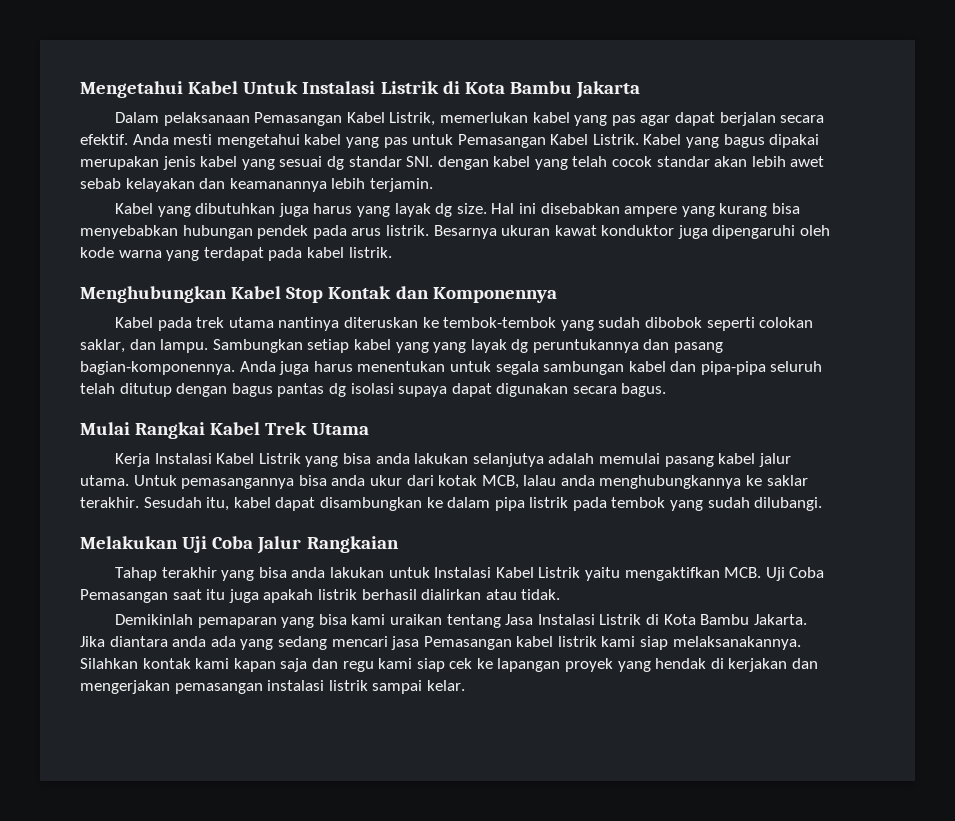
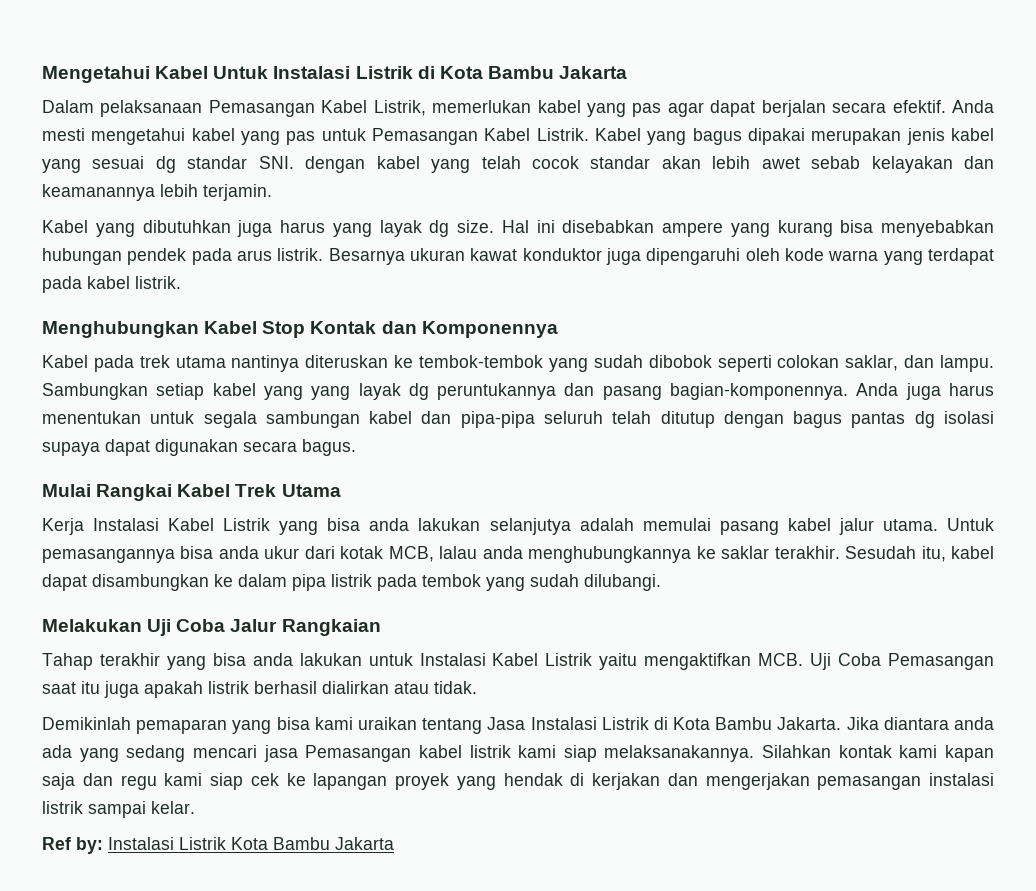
+ Ref by: Instalasi Listrik Kota Bambu Jakarta

